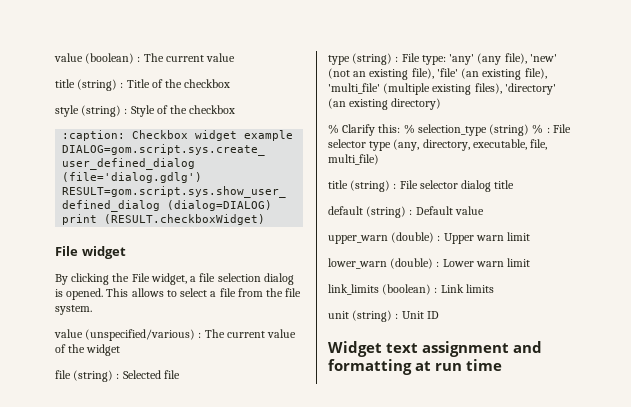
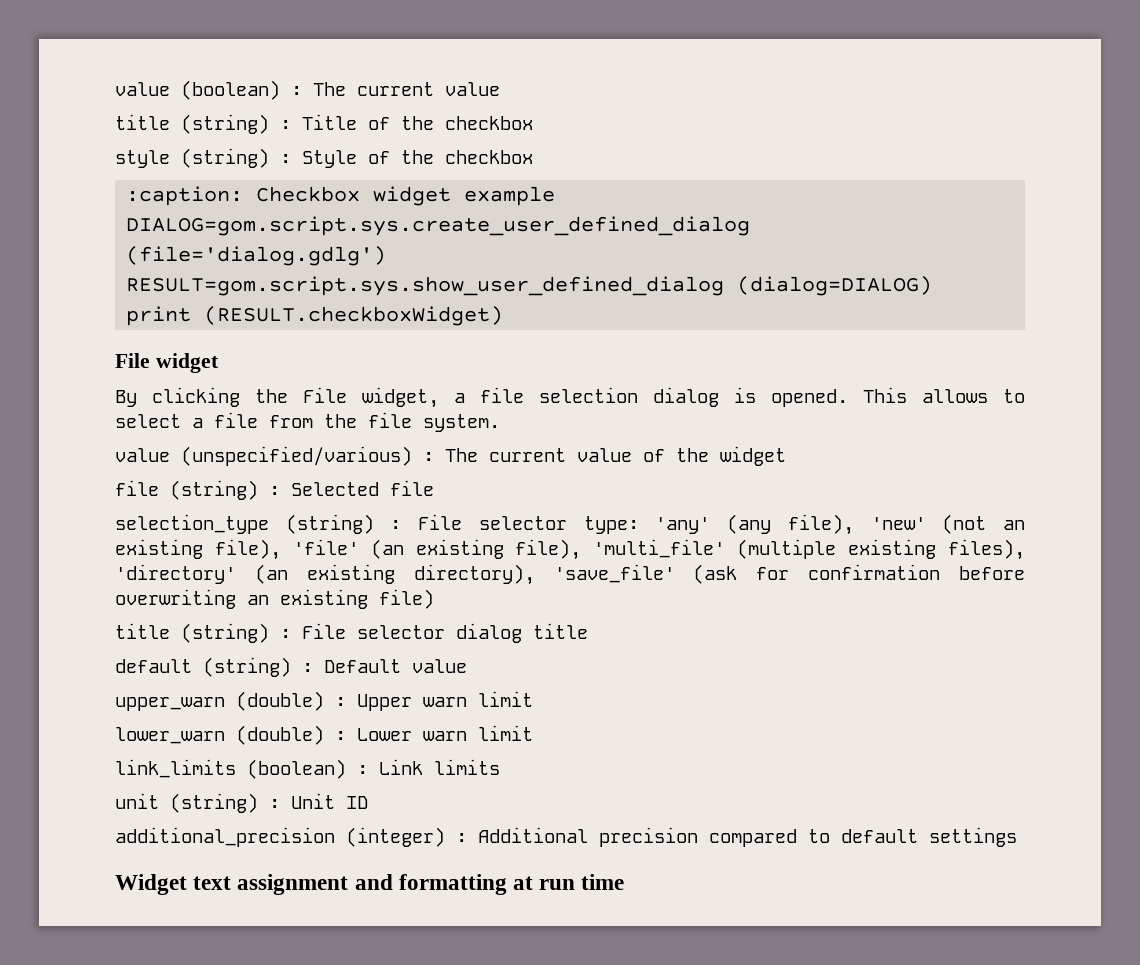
- type (string) : File type: 'any' (any file), 'new' (not an existing file), 'file' (an existing file), 'multi_file' (multiple existing files), 'directory' (an existing directory)
- % Clarify this: % selection_type (string) % : File selector type (any, directory, executable, file, multi_file)
+ selection_type (string) : File selector type: 'any' (any file), 'new' (not an existing file), 'file' (an existing file), 'multi_file' (multiple existing files), 'directory' (an existing directory), 'save_file' (ask for confirmation before overwriting an existing file)
+ additional_precision (integer) : Additional precision compared to default settings

